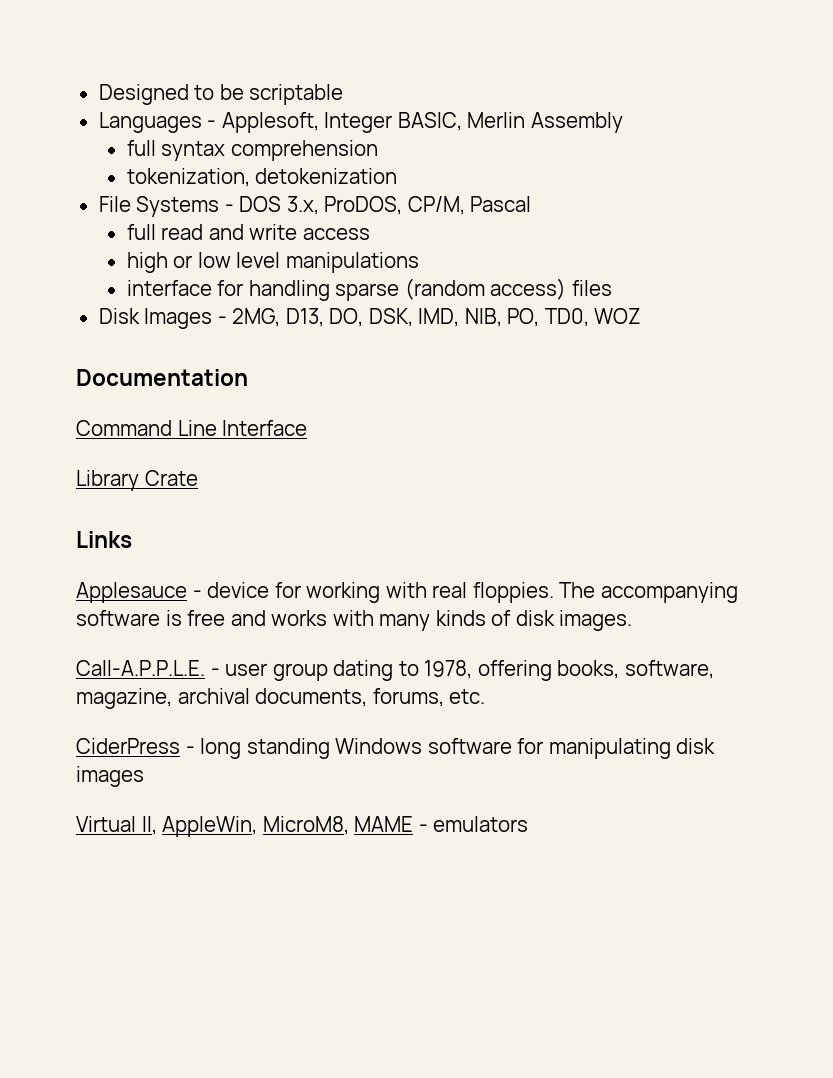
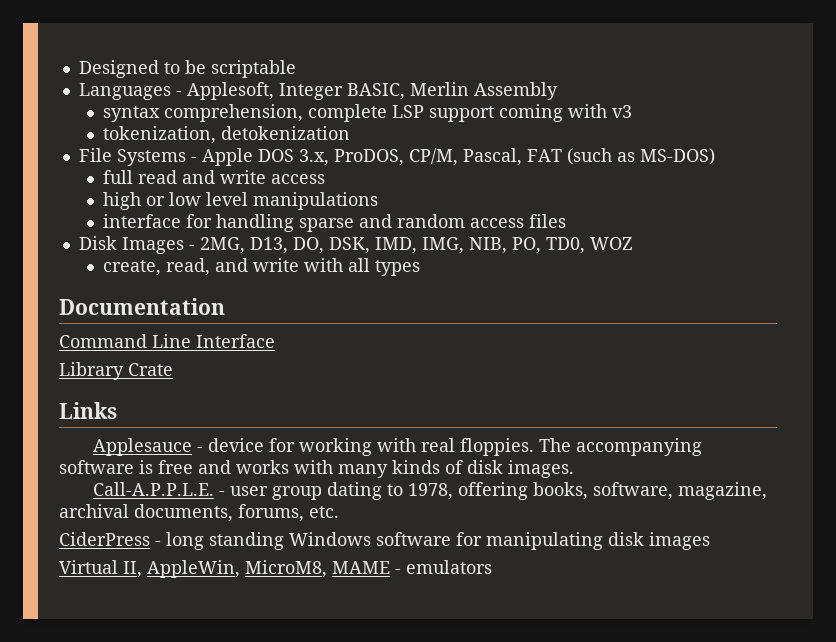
- full syntax comprehension
+ syntax comprehension, complete LSP support coming with v3
- File Systems - DOS 3.x, ProDOS, CP/M, Pascal
+ File Systems - Apple DOS 3.x, ProDOS, CP/M, Pascal, FAT (such as MS-DOS)
- interface for handling sparse (random access) files
+ interface for handling sparse and random access files
- Disk Images - 2MG, D13, DO, DSK, IMD, NIB, PO, TD0, WOZ
+ Disk Images - 2MG, D13, DO, DSK, IMD, IMG, NIB, PO, TD0, WOZ
+ create, read, and write with all types

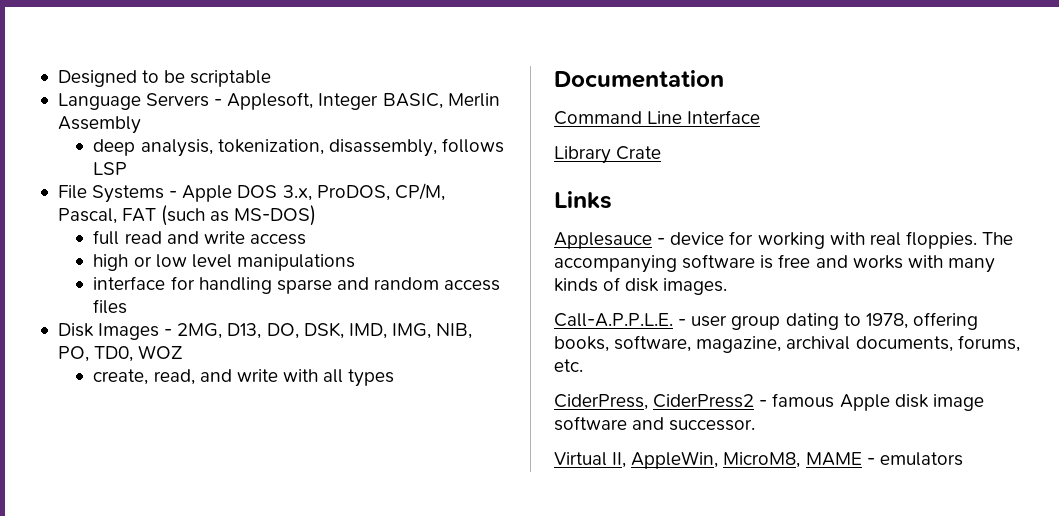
- Languages - Applesoft, Integer BASIC, Merlin Assembly
+ Language Servers - Applesoft, Integer BASIC, Merlin Assembly
- syntax comprehension, complete LSP support coming with v3
- tokenization, detokenization
+ deep analysis, tokenization, disassembly, follows LSP
- CiderPress - long standing Windows software for manipulating disk images
+ CiderPress, CiderPress2 - famous Apple disk image software and successor.

